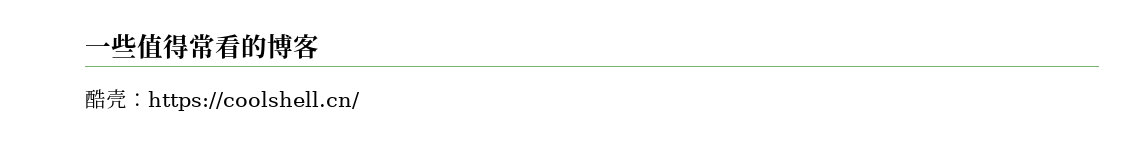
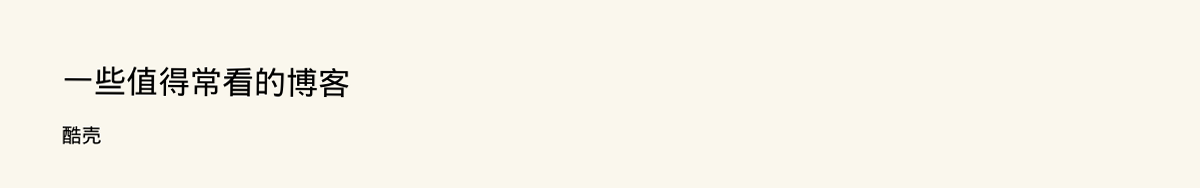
- 酷壳：https://coolshell.cn/
+ 酷壳

